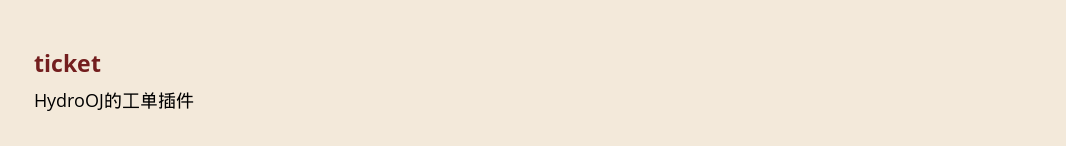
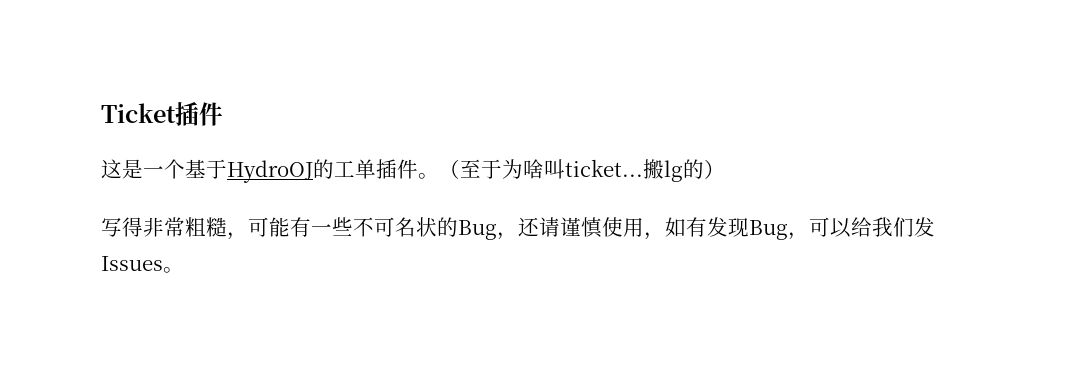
- ticket
- HydroOJ的工单插件
+ Ticket插件
+ 这是一个基于HydroOJ的工单插件。（至于为啥叫ticket...搬lg的）
+ 写得非常粗糙，可能有一些不可名状的Bug，还请谨慎使用，如有发现Bug，可以给我们发Issues。

